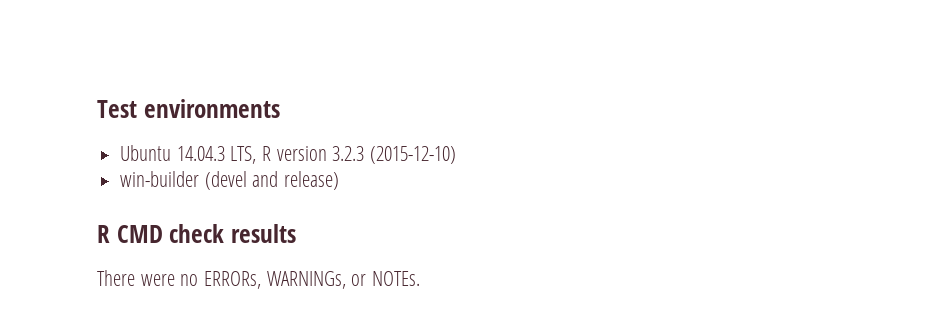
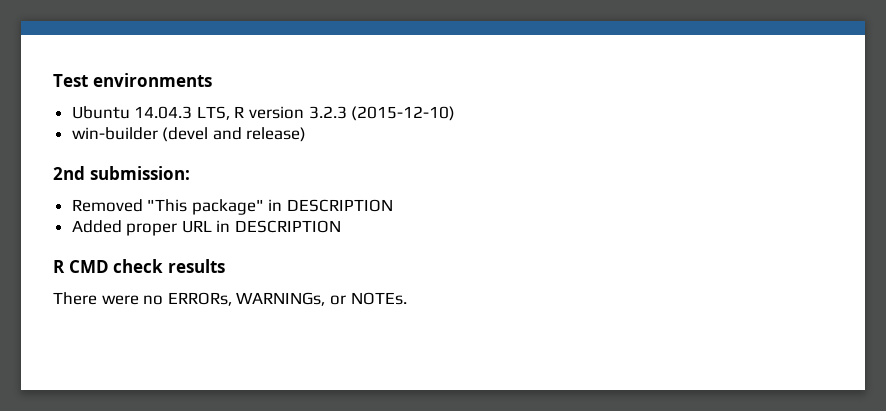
+ 2nd submission:
+ Removed "This package" in DESCRIPTION
+ Added proper URL in DESCRIPTION

